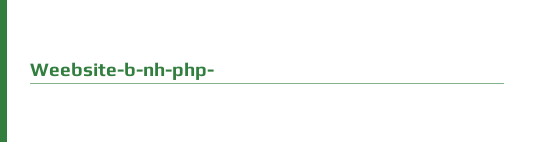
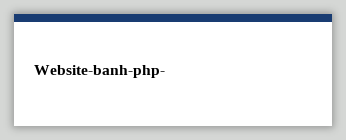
- Weebsite-b-nh-php-
+ Website-banh-php-

